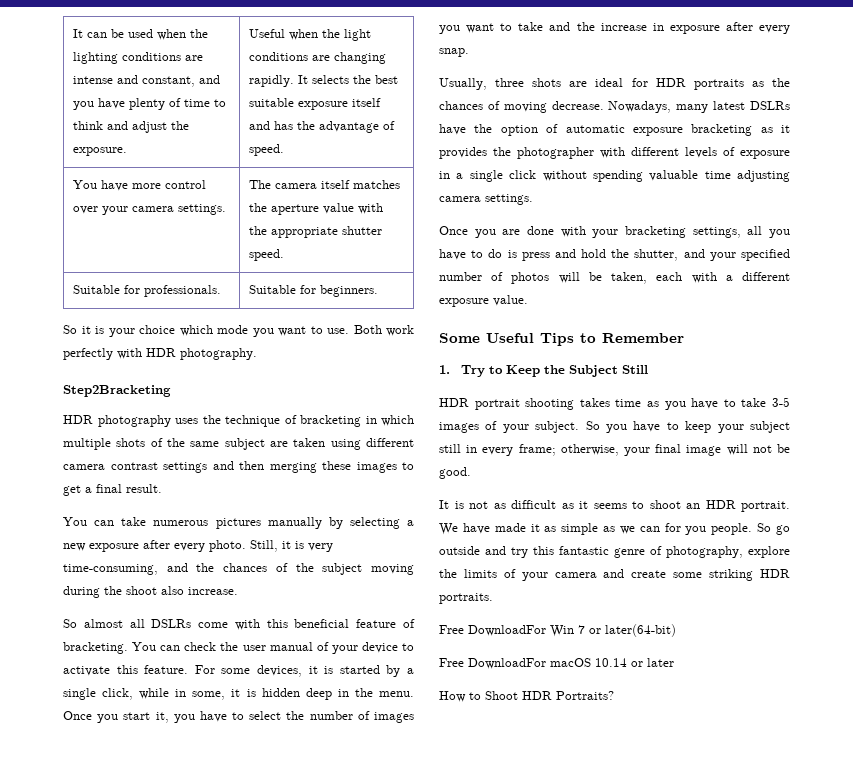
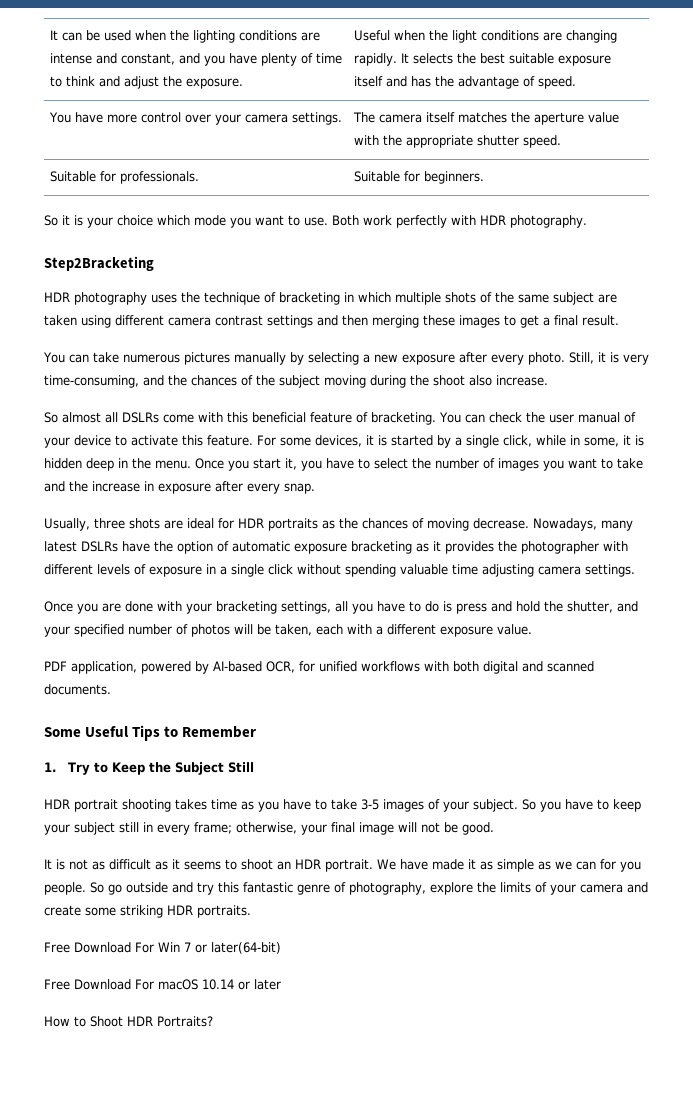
+ PDF application, powered by AI-based OCR, for unified workflows with both digital and scanned documents.
- Free DownloadFor Win 7 or later(64-bit)
+ Free Download For Win 7 or later(64-bit)
- Free DownloadFor macOS 10.14 or later
+ Free Download For macOS 10.14 or later

